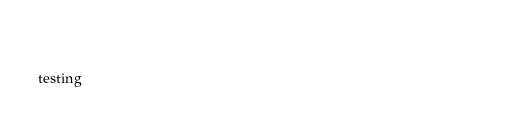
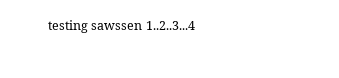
- testing
+ testing sawssen 1..2..3...4

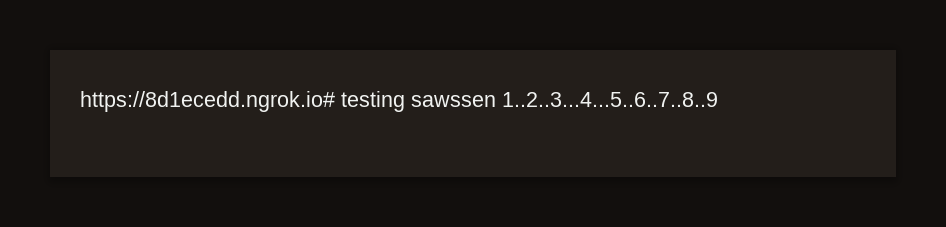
- testing sawssen 1..2..3...4
+ https://8d1ecedd.ngrok.io# testing sawssen 1..2..3...4...5..6..7..8..9

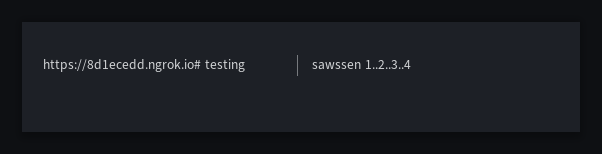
- https://8d1ecedd.ngrok.io# testing sawssen 1..2..3...4...5..6..7..8..9
+ https://8d1ecedd.ngrok.io# testing sawssen 1..2..3..4

